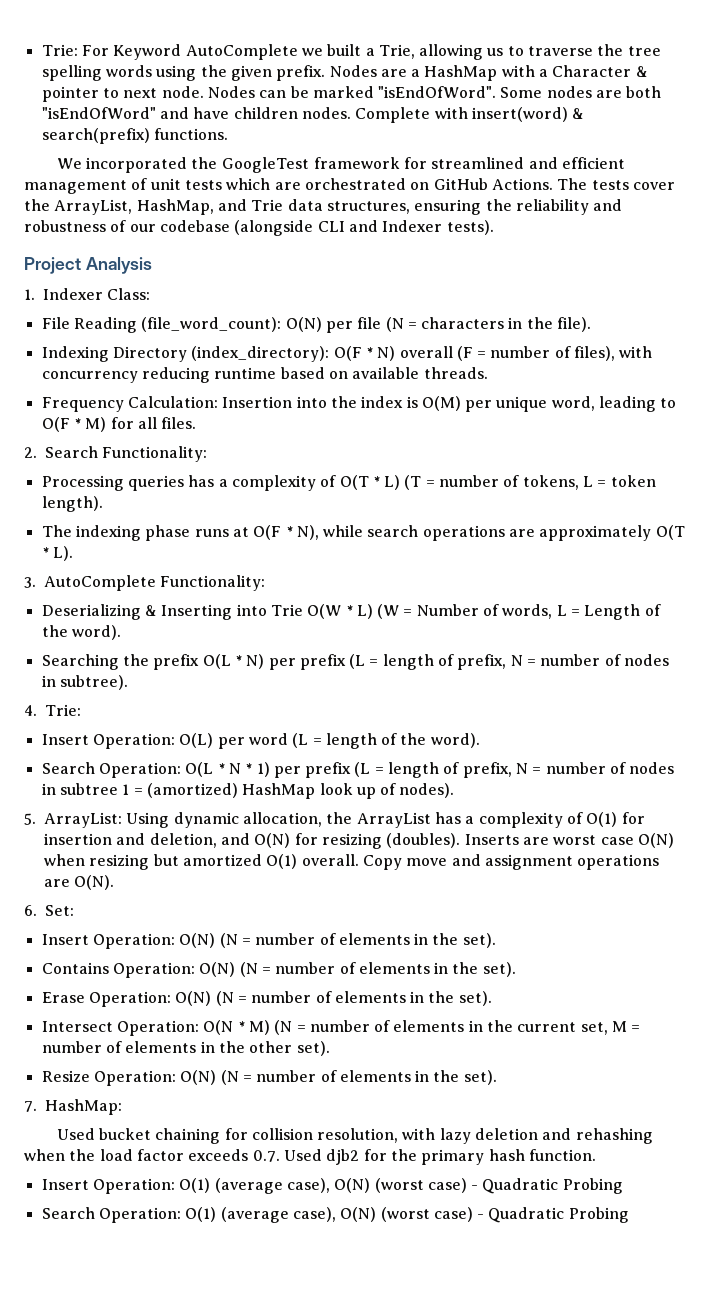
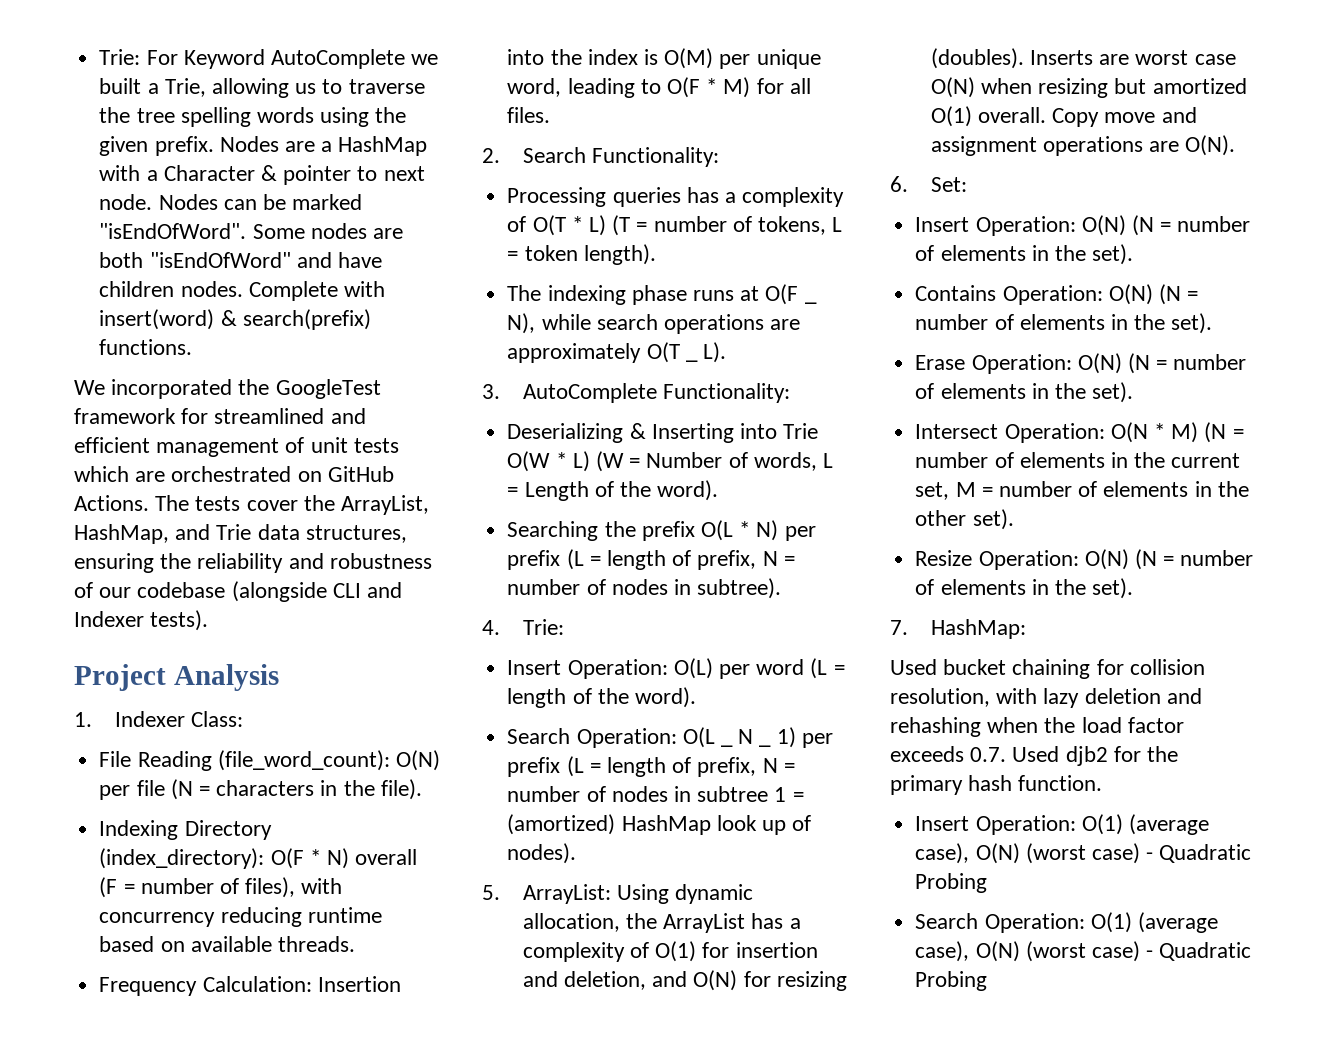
- The indexing phase runs at O(F * N), while search operations are approximately O(T * L).
+ The indexing phase runs at O(F _ N), while search operations are approximately O(T _ L).
- Search Operation: O(L * N * 1) per prefix (L = length of prefix, N = number of nodes in subtree 1 = (amortized) HashMap look up of nodes).
+ Search Operation: O(L _ N _ 1) per prefix (L = length of prefix, N = number of nodes in subtree 1 = (amortized) HashMap look up of nodes).

